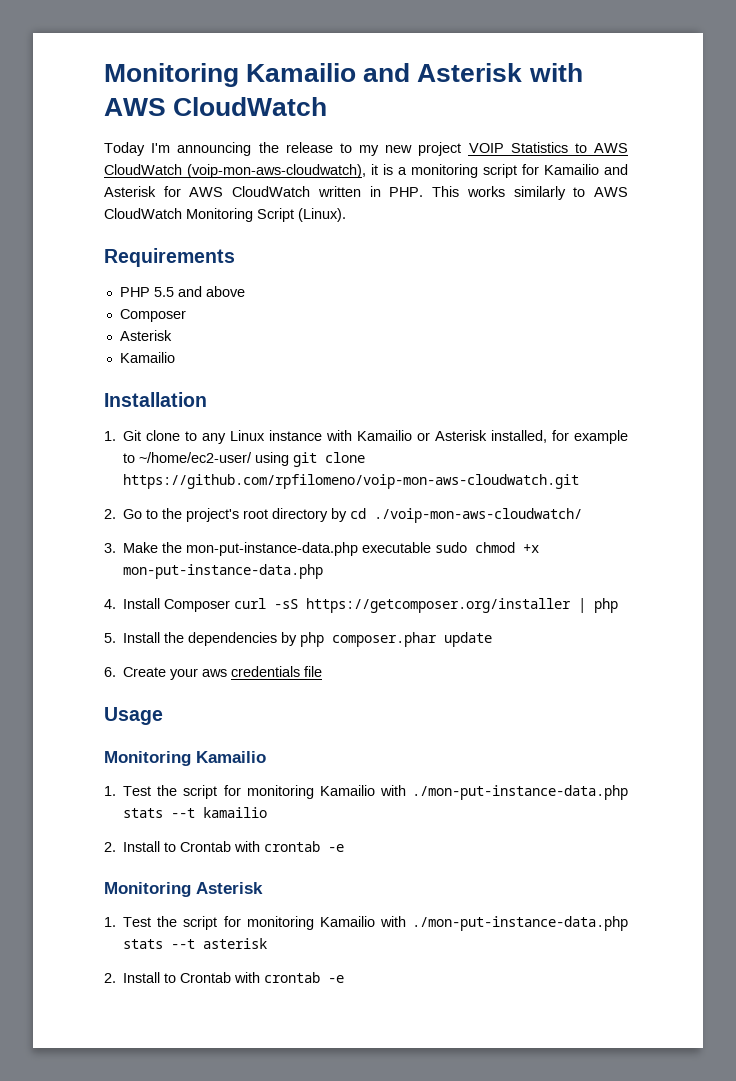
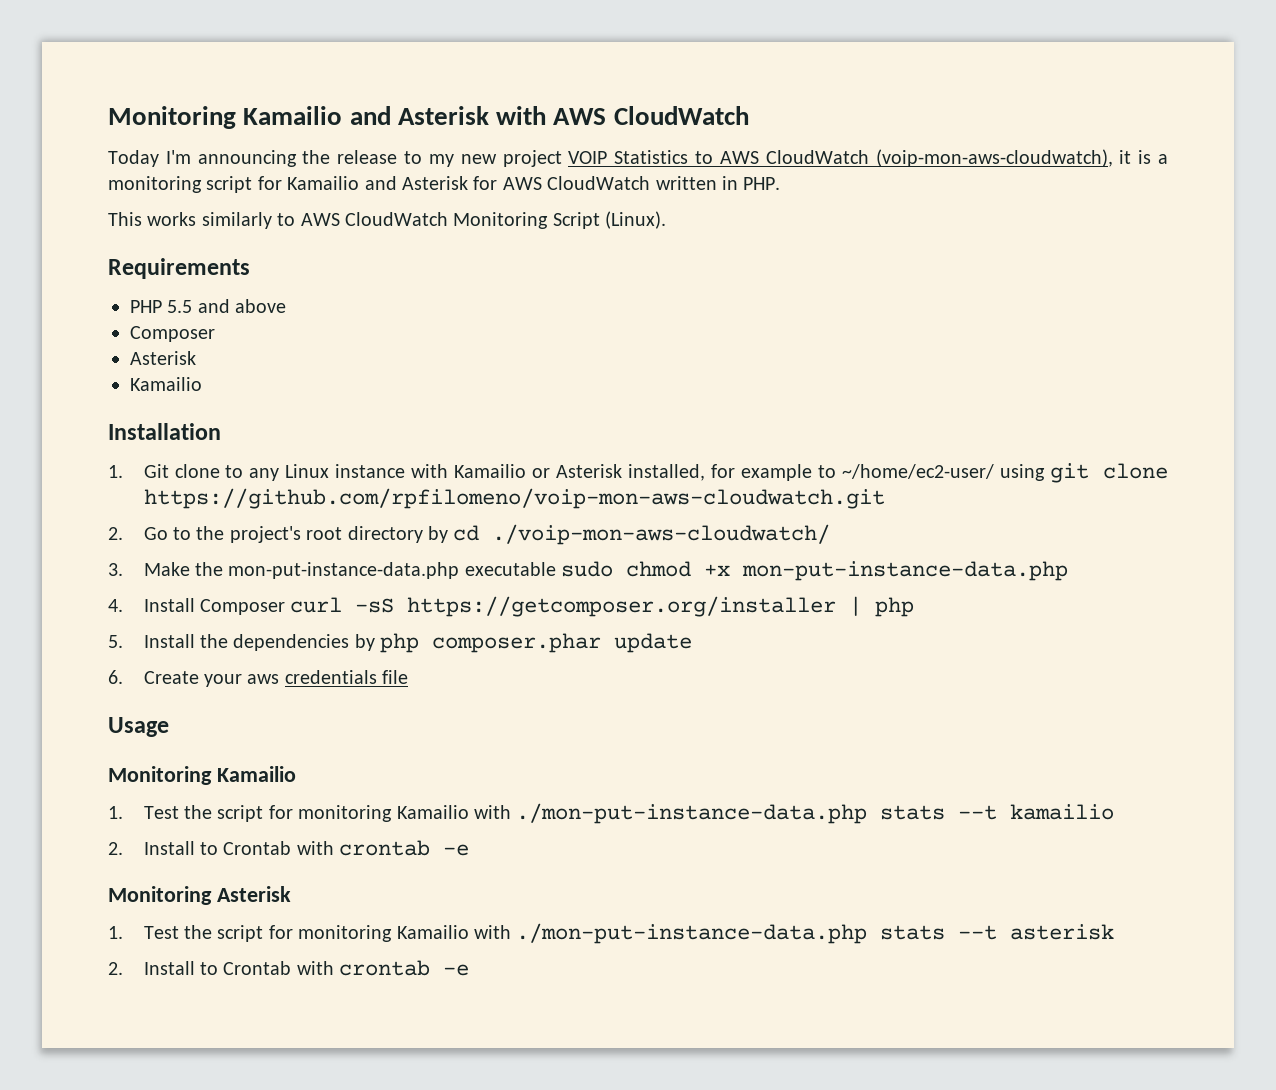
- Today I'm announcing the release to my new project VOIP Statistics to AWS CloudWatch (voip-mon-aws-cloudwatch), it is a monitoring script for Kamailio and Asterisk for AWS CloudWatch written in PHP. This works similarly to AWS CloudWatch Monitoring Script (Linux).
+ Today I'm announcing the release to my new project VOIP Statistics to AWS CloudWatch (voip-mon-aws-cloudwatch), it is a monitoring script for Kamailio and Asterisk for AWS CloudWatch written in PHP.
+ This works similarly to AWS CloudWatch Monitoring Script (Linux).

